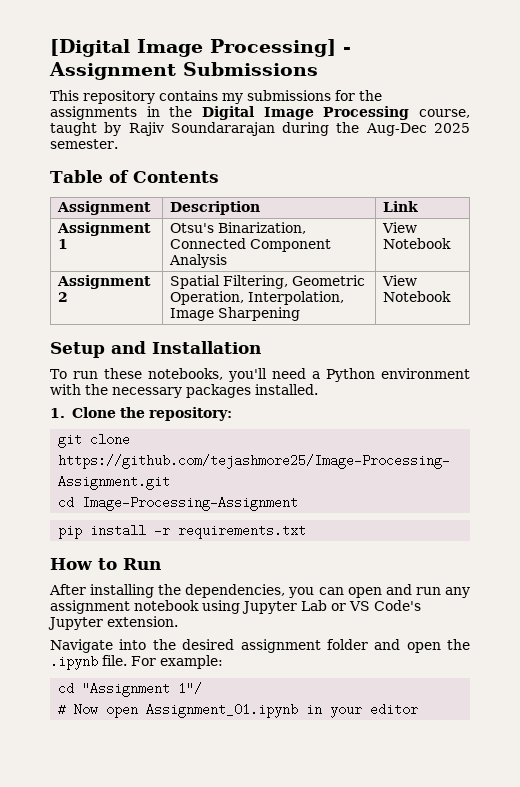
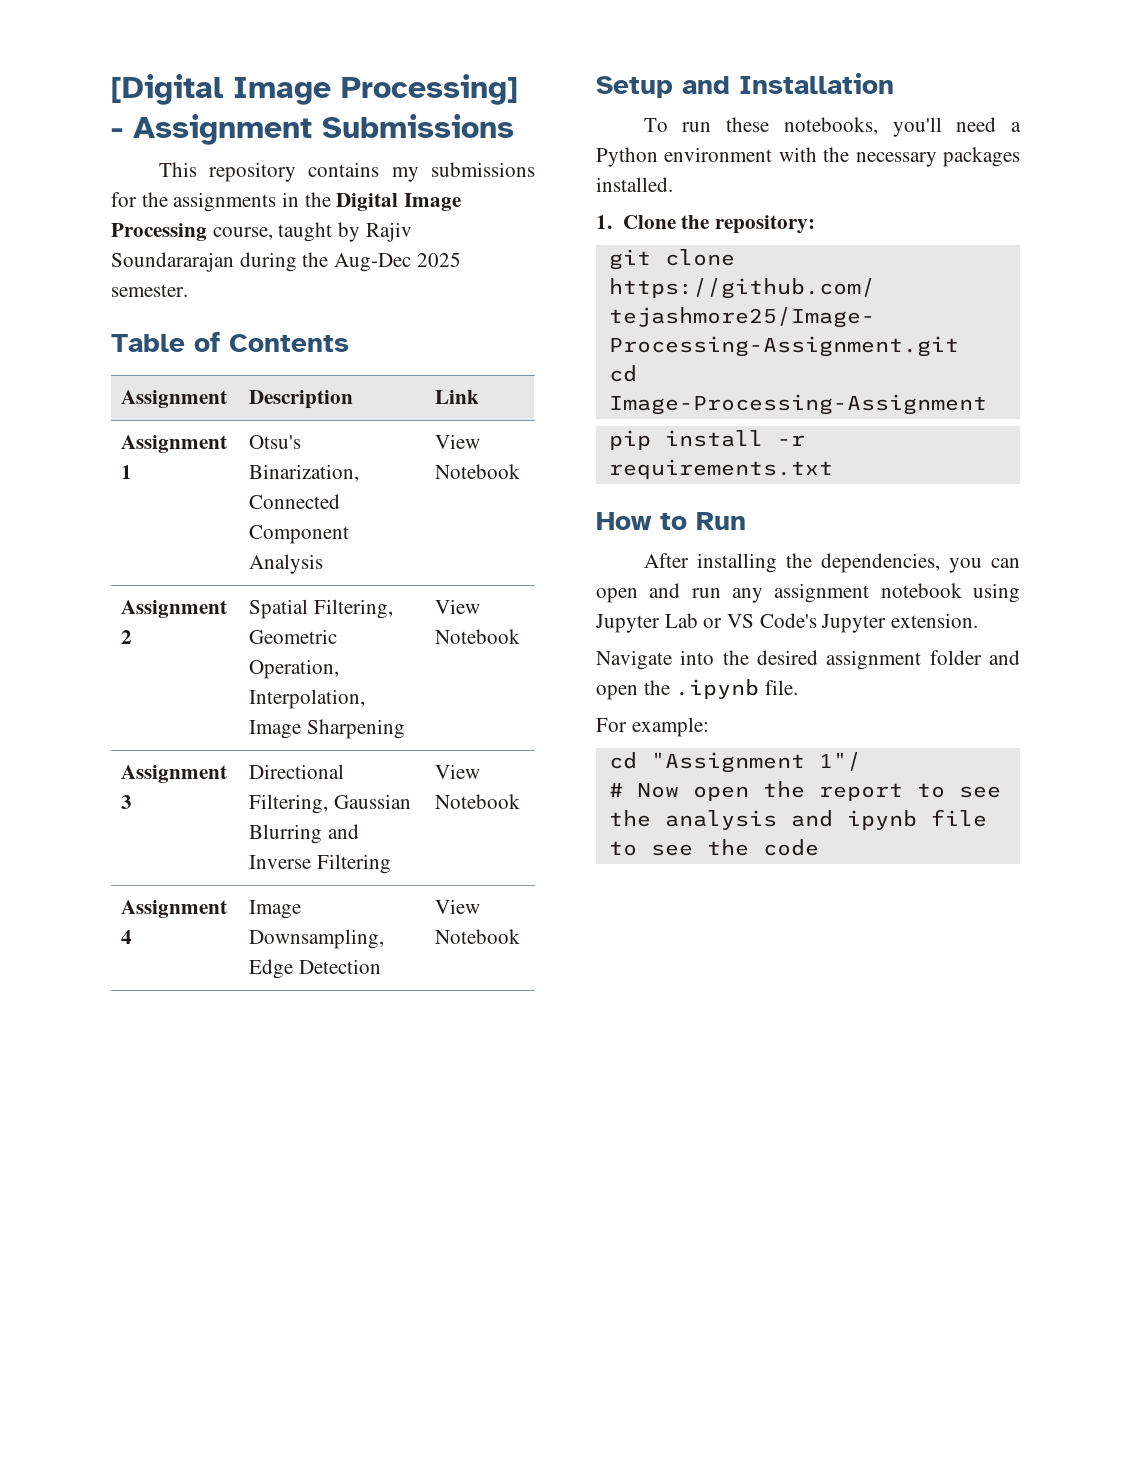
+ Assignment 3 | Directional Filtering, Gaussian Blurring and Inverse Filtering | View Notebook
+ Assignment 4 | Image Downsampling, Edge Detection | View Notebook
- Navigate into the desired assignment folder and open the .ipynb file. For example:
+ Navigate into the desired assignment folder and open the .ipynb file.
+ For example:
- # Now open Assignment_01.ipynb in your editor
+ # Now open the report to see the analysis and ipynb file to see the code

